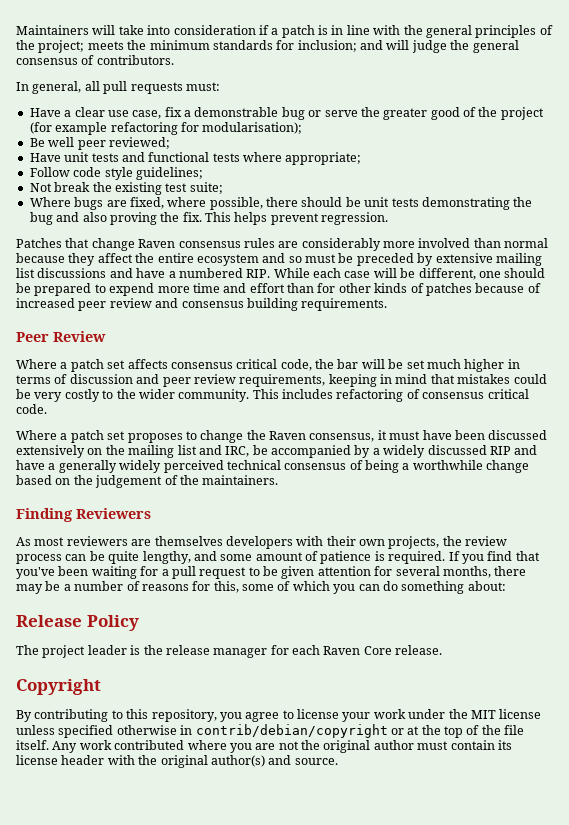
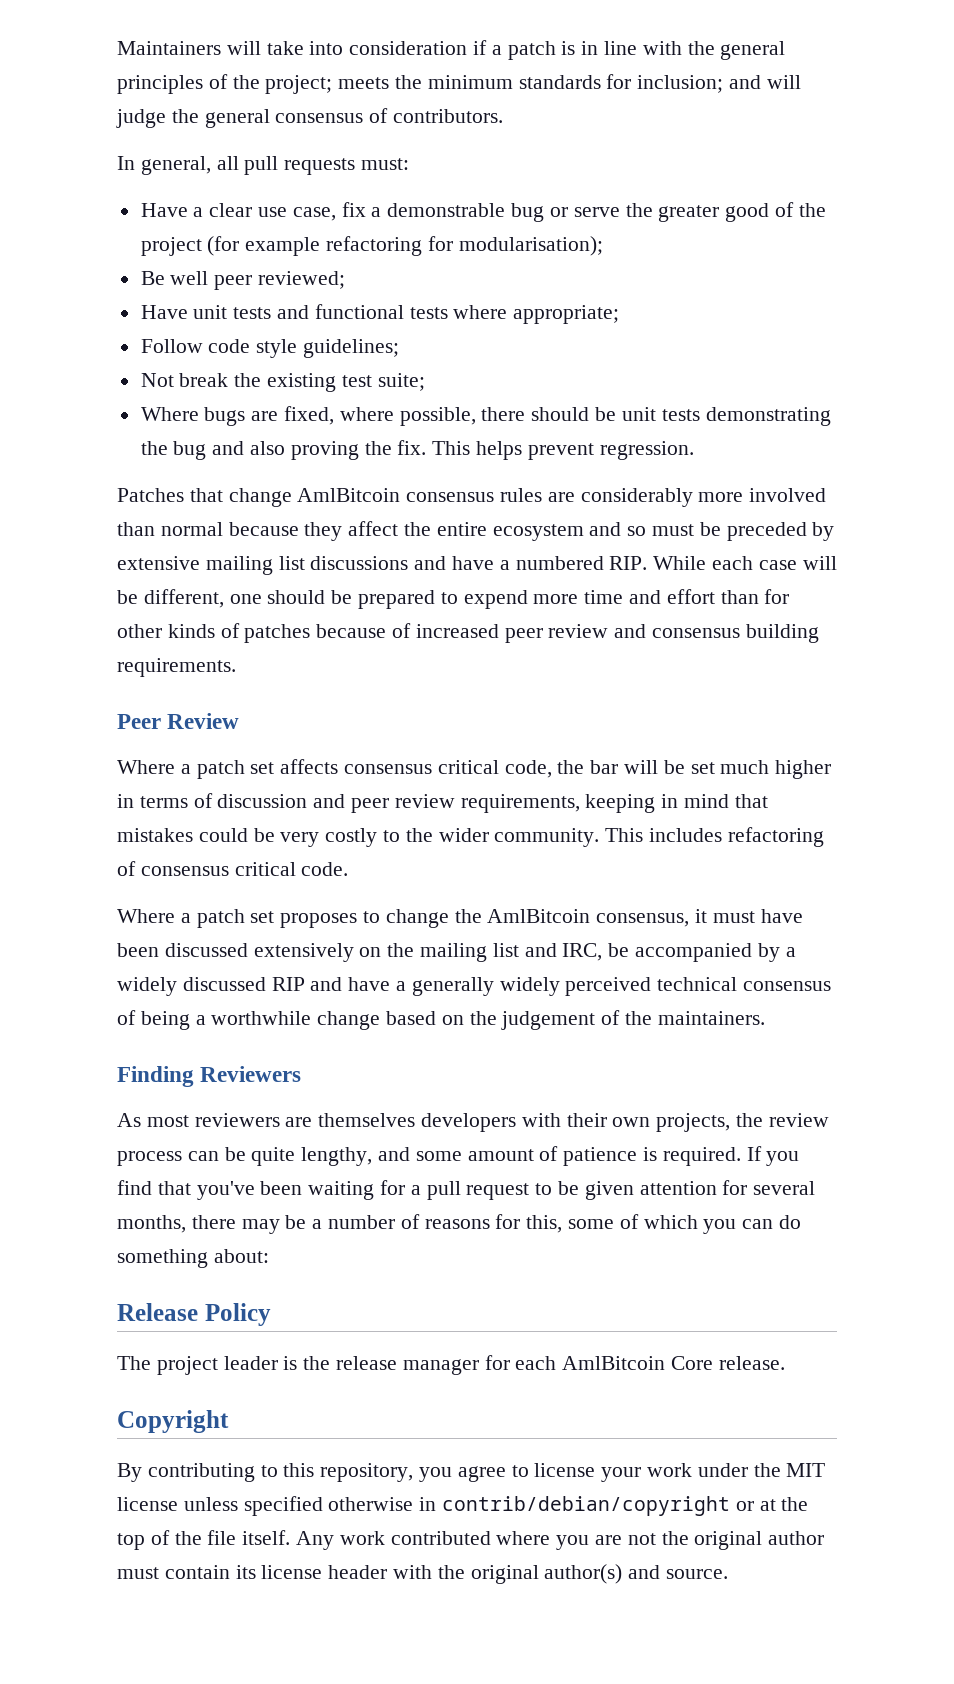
- Patches that change Raven consensus rules are considerably more involved than normal because they affect the entire ecosystem and so must be preceded by extensive mailing list discussions and have a numbered RIP. While each case will be different, one should be prepared to expend more time and effort than for other kinds of patches because of increased peer review and consensus building requirements.
+ Patches that change AmlBitcoin consensus rules are considerably more involved than normal because they affect the entire ecosystem and so must be preceded by extensive mailing list discussions and have a numbered RIP. While each case will be different, one should be prepared to expend more time and effort than for other kinds of patches because of increased peer review and consensus building requirements.
- Where a patch set proposes to change the Raven consensus, it must have been discussed extensively on the mailing list and IRC, be accompanied by a widely discussed RIP and have a generally widely perceived technical consensus of being a worthwhile change based on the judgement of the maintainers.
+ Where a patch set proposes to change the AmlBitcoin consensus, it must have been discussed extensively on the mailing list and IRC, be accompanied by a widely discussed RIP and have a generally widely perceived technical consensus of being a worthwhile change based on the judgement of the maintainers.
- The project leader is the release manager for each Raven Core release.
+ The project leader is the release manager for each AmlBitcoin Core release.

